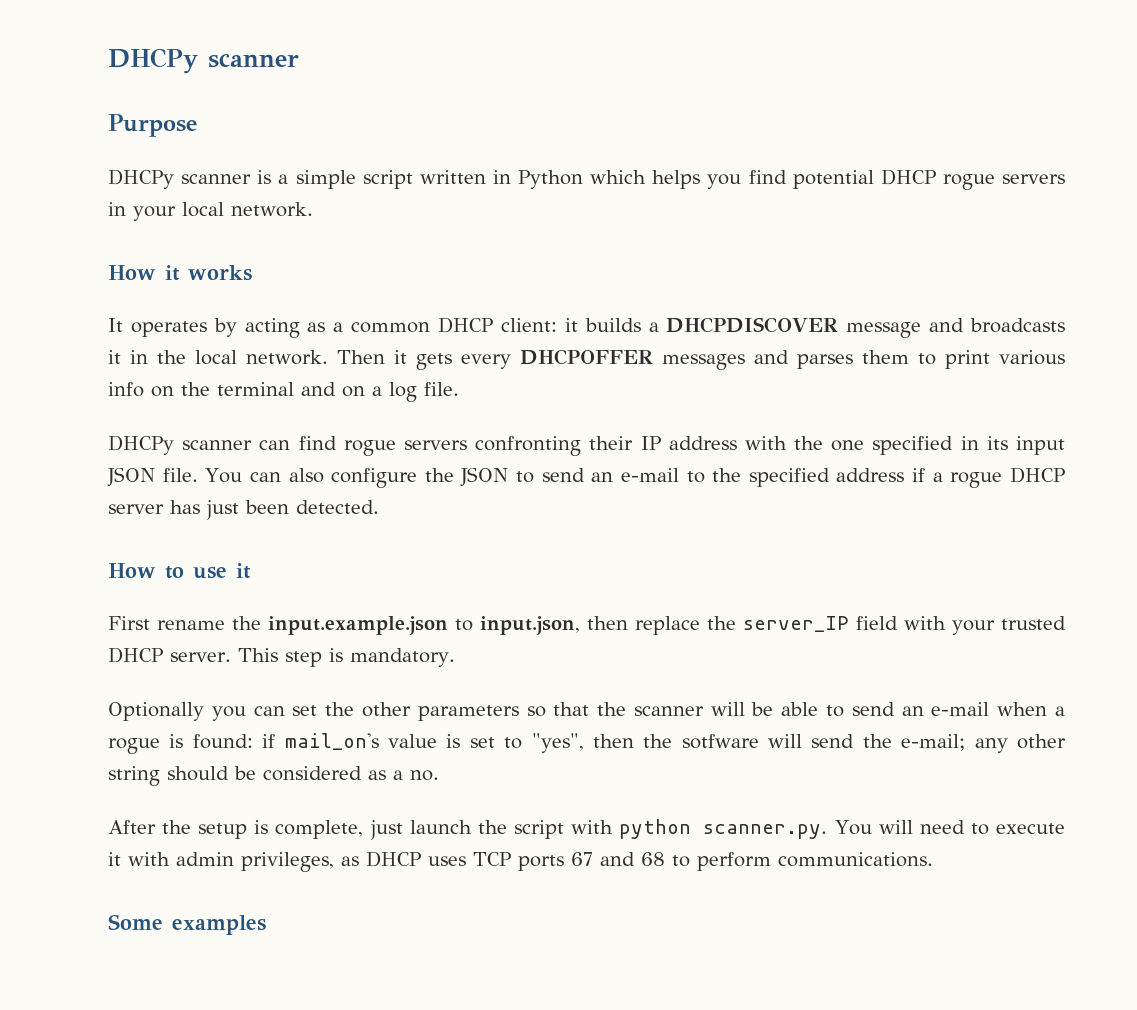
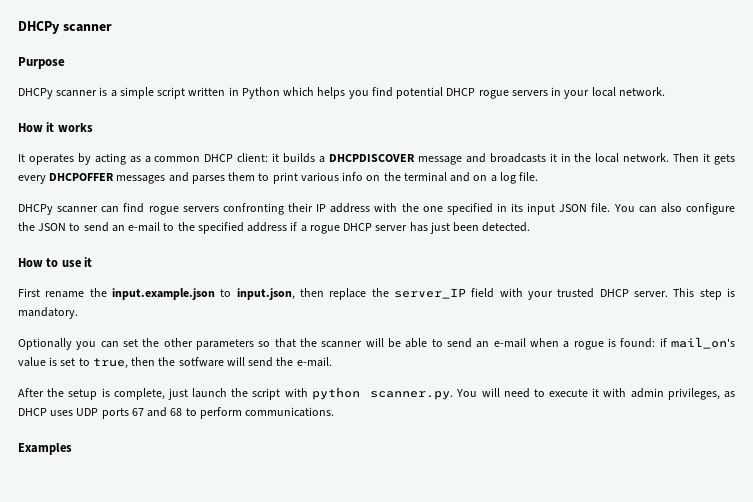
- Optionally you can set the other parameters so that the scanner will be able to send an e-mail when a rogue is found: if mail_on's value is set to "yes", then the sotfware will send the e-mail; any other string should be considered as a no.
+ Optionally you can set the other parameters so that the scanner will be able to send an e-mail when a rogue is found: if mail_on's value is set to true, then the sotfware will send the e-mail.
- After the setup is complete, just launch the script with python scanner.py. You will need to execute it with admin privileges, as DHCP uses TCP ports 67 and 68 to perform communications.
+ After the setup is complete, just launch the script with python scanner.py. You will need to execute it with admin privileges, as DHCP uses UDP ports 67 and 68 to perform communications.
- Some examples
+ Examples

